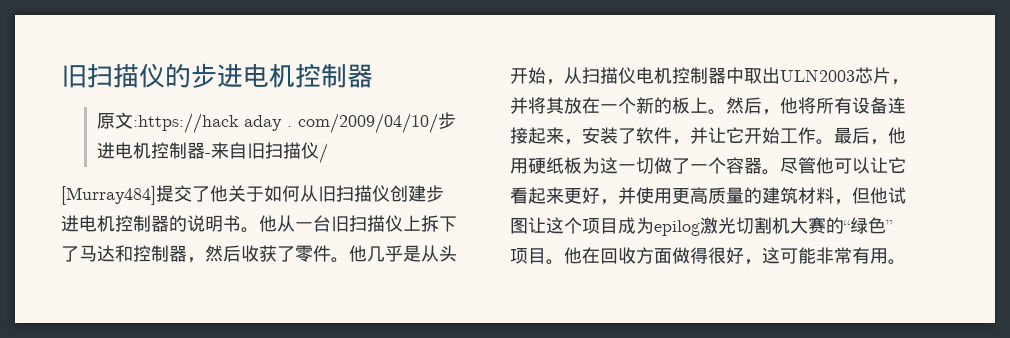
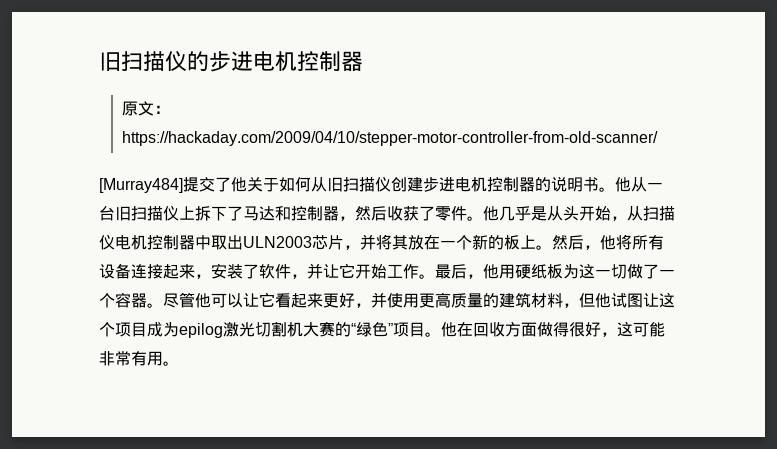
- 原文:https://hack aday . com/2009/04/10/步进电机控制器-来自旧扫描仪/
+ 原文：https://hackaday.com/2009/04/10/stepper-motor-controller-from-old-scanner/

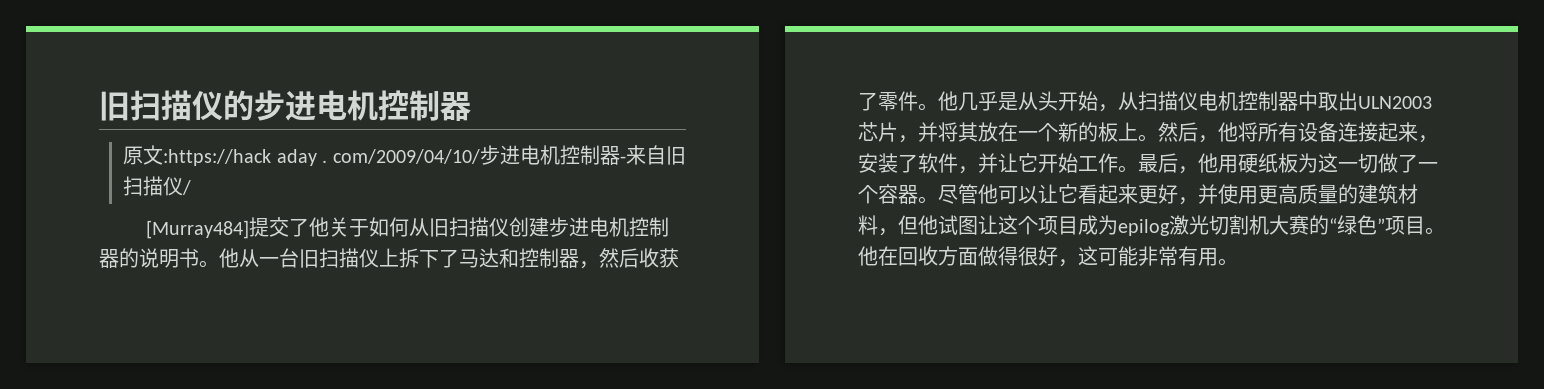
- 原文：https://hackaday.com/2009/04/10/stepper-motor-controller-from-old-scanner/
+ 原文:https://hack aday . com/2009/04/10/步进电机控制器-来自旧扫描仪/

